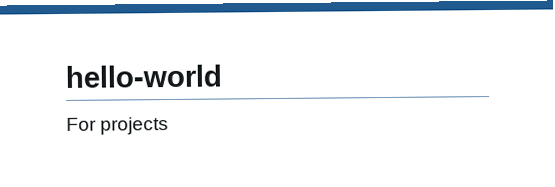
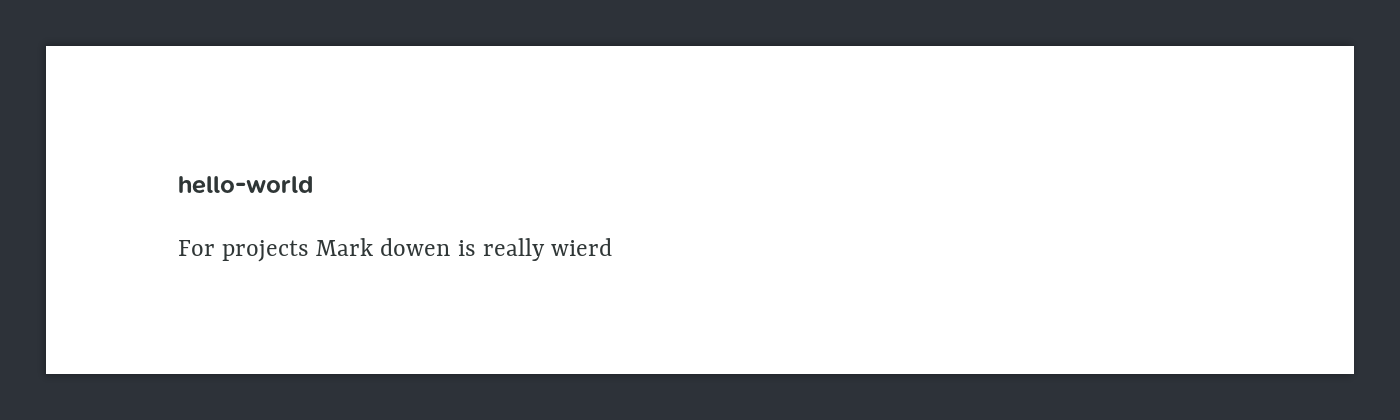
- For projects
+ For projects Mark dowen is really wierd

